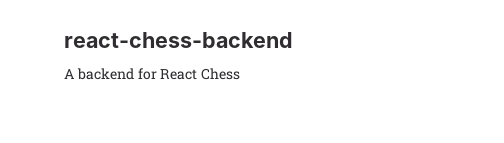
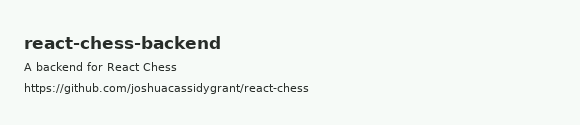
+ https://github.com/joshuacassidygrant/react-chess

